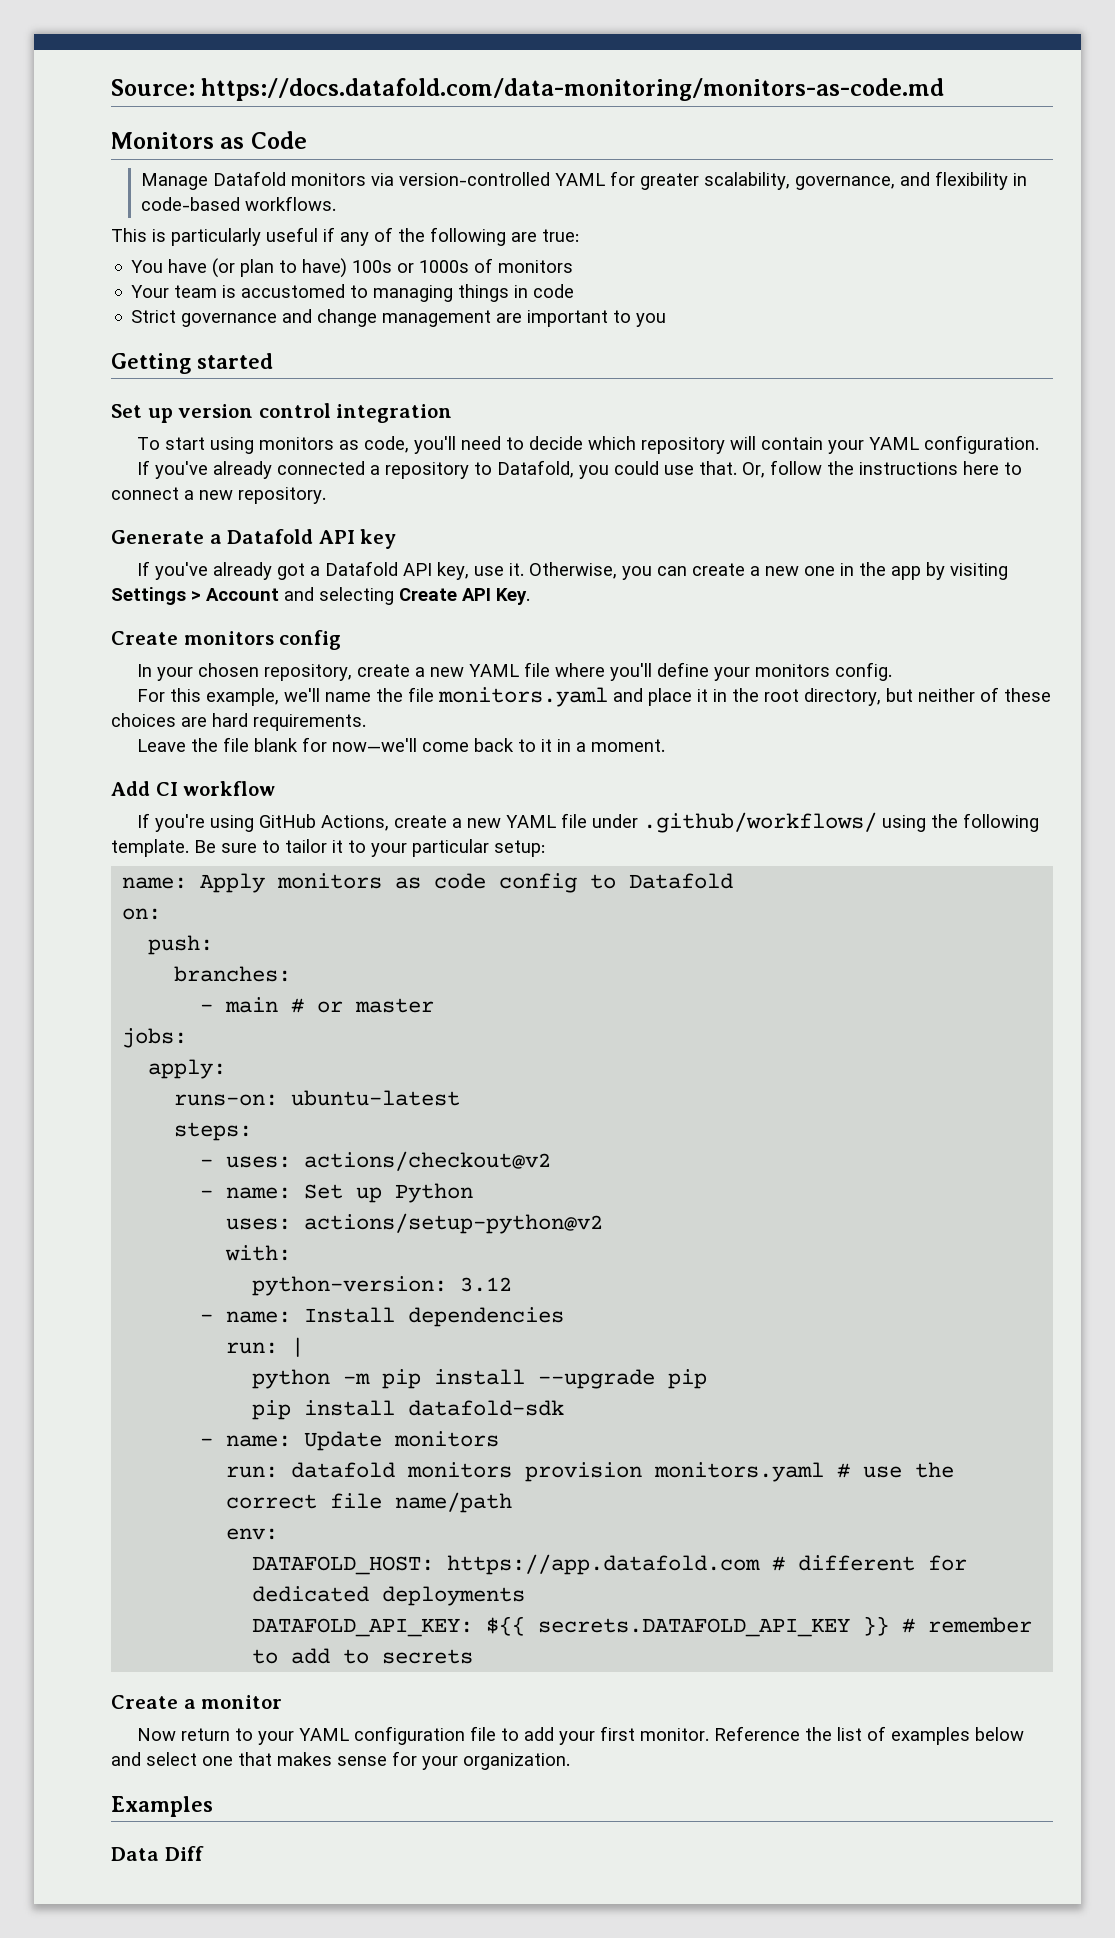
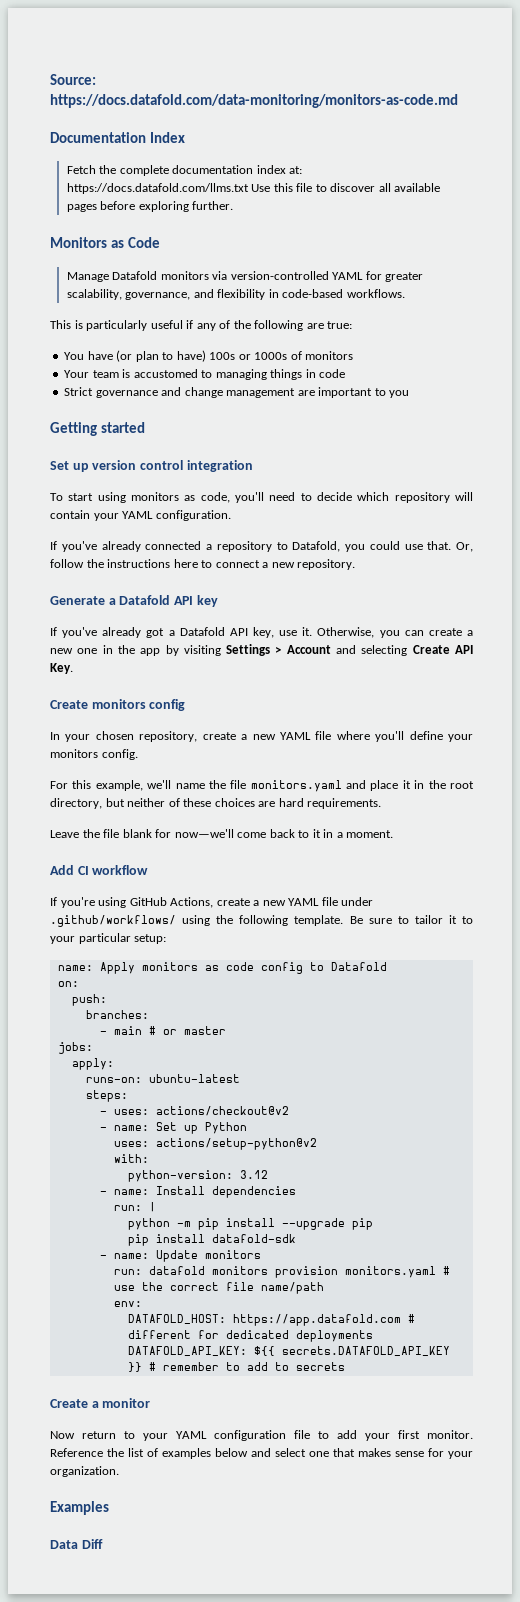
+ Documentation Index
+ Fetch the complete documentation index at: https://docs.datafold.com/llms.txt Use this file to discover all available pages before exploring further.

